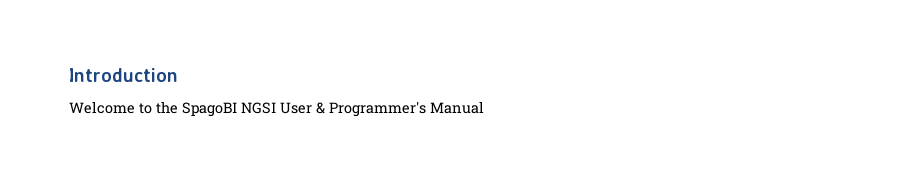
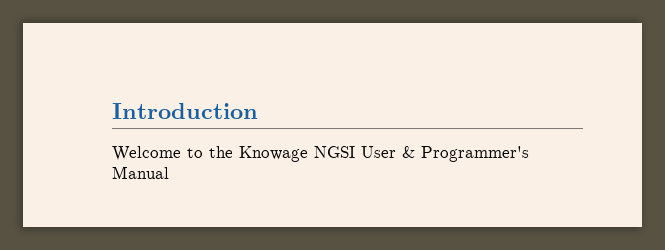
- Welcome to the SpagoBI NGSI User & Programmer's Manual
+ Welcome to the Knowage NGSI User & Programmer's Manual

